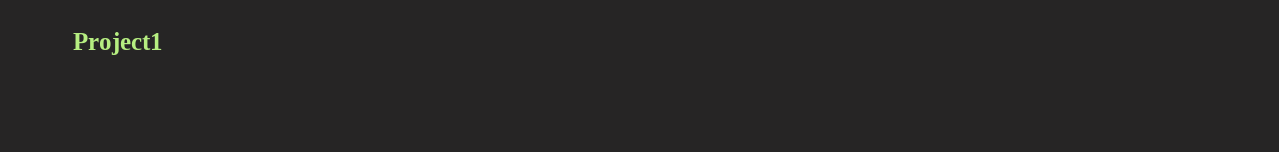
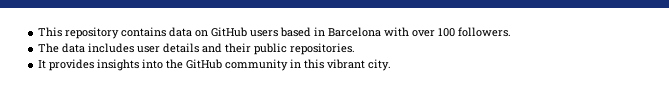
- Project1
+ This repository contains data on GitHub users based in Barcelona with over 100 followers.
+ The data includes user details and their public repositories.
+ It provides insights into the GitHub community in this vibrant city.

